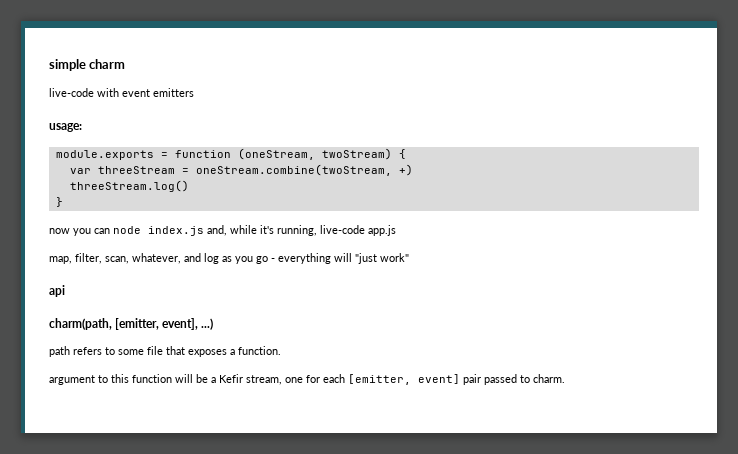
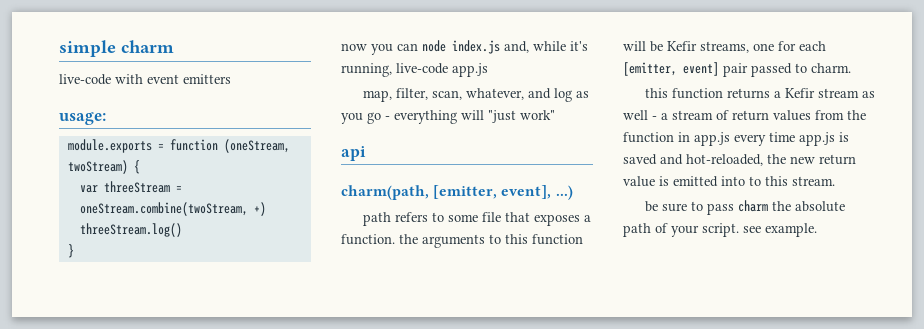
- path refers to some file that exposes a function.
- argument to this function will be a Kefir stream, one for each [emitter, event] pair passed to charm.
+ path refers to some file that exposes a function. the arguments to this function will be Kefir streams, one for each [emitter, event] pair passed to charm.
+ this function returns a Kefir stream as well - a stream of return values from the function in app.js every time app.js is saved and hot-reloaded, the new return value is emitted into to this stream.
+ be sure to pass charm the absolute path of your script. see example.

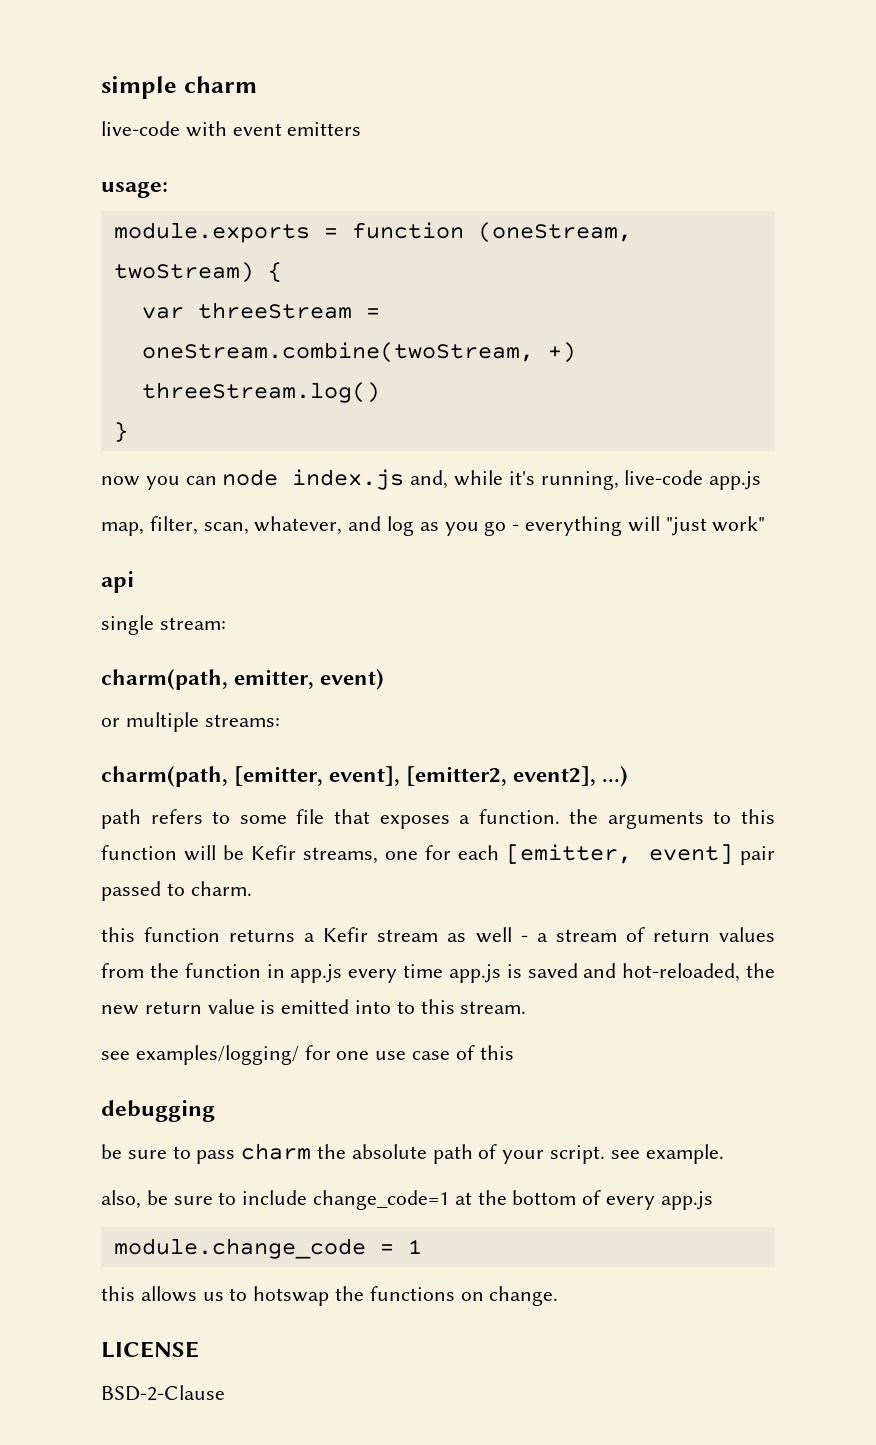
+ single stream:
+ charm(path, emitter, event)
+ or multiple streams:
- charm(path, [emitter, event], ...)
+ charm(path, [emitter, event], [emitter2, event2], ...)
+ see examples/logging/ for one use case of this
+ debugging
+ also, be sure to include change_code=1 at the bottom of every app.js
+ module.change_code = 1
+ this allows us to hotswap the functions on change.
+ LICENSE
+ BSD-2-Clause

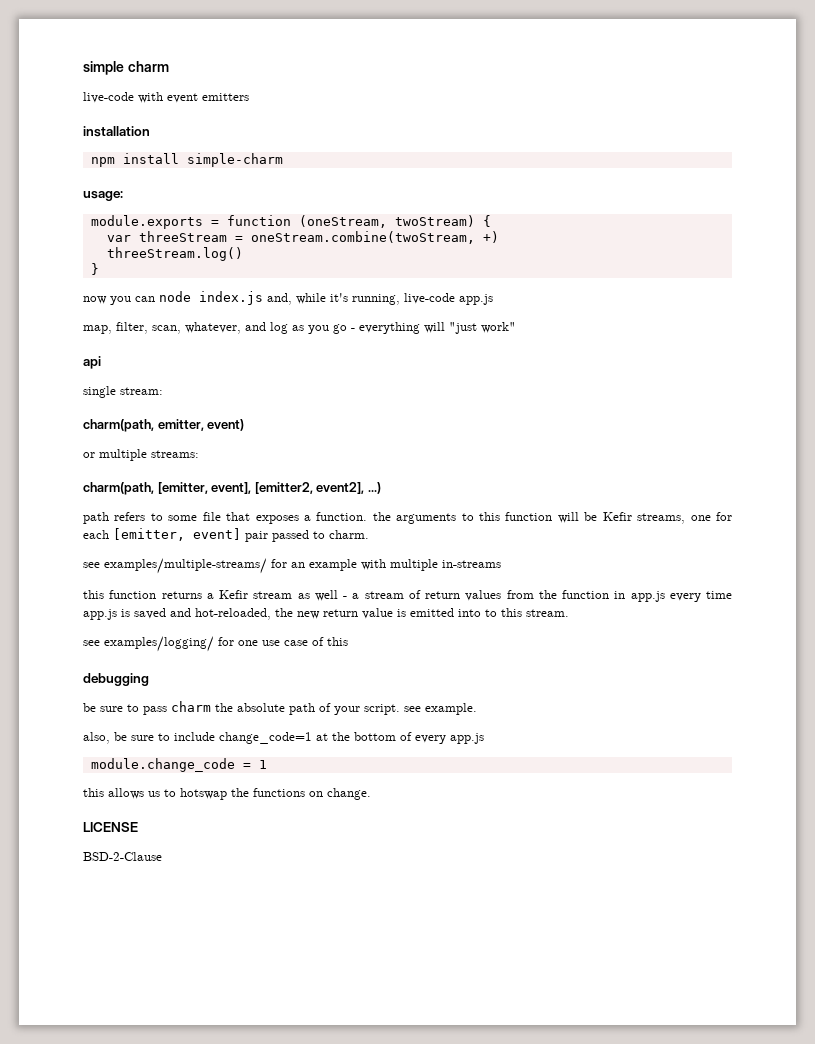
+ installation
+ npm install simple-charm
+ see examples/multiple-streams/ for an example with multiple in-streams

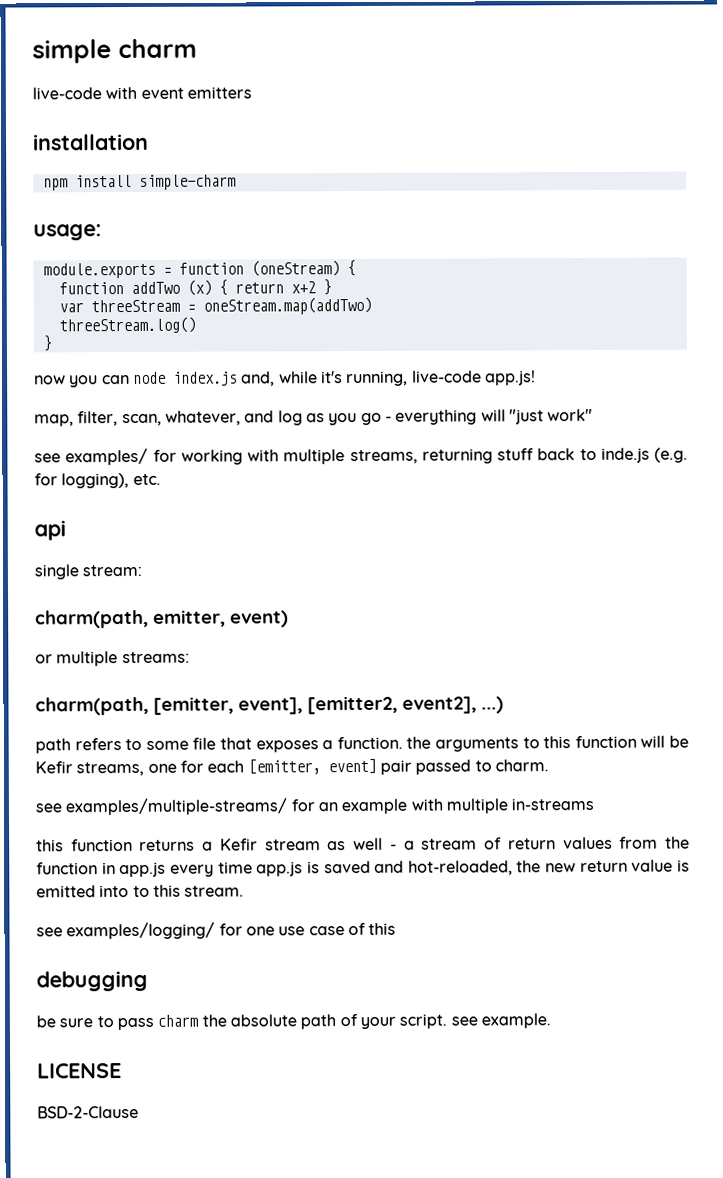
- module.exports = function (oneStream, twoStream) {
+ module.exports = function (oneStream) {
+ function addTwo (x) { return x+2 }
- var threeStream = oneStream.combine(twoStream, +)
+ var threeStream = oneStream.map(addTwo)
- now you can node index.js and, while it's running, live-code app.js
+ now you can node index.js and, while it's running, live-code app.js!
+ see examples/ for working with multiple streams, returning stuff back to inde.js (e.g. for logging), etc.
- also, be sure to include change_code=1 at the bottom of every app.js
- module.change_code = 1
- this allows us to hotswap the functions on change.

